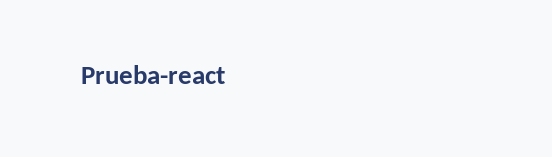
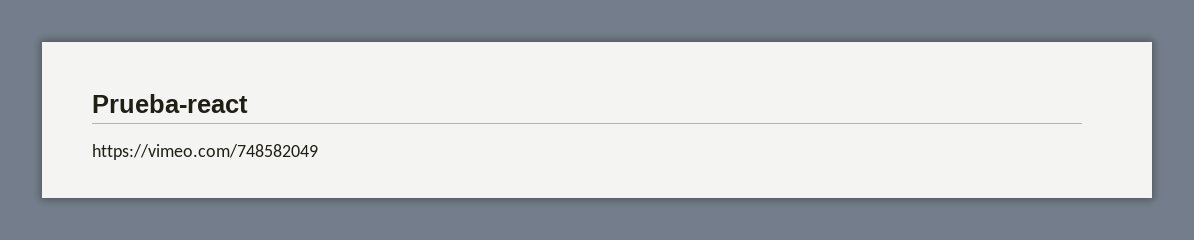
+ https://vimeo.com/748582049

